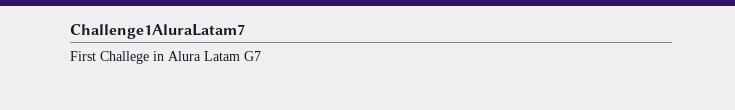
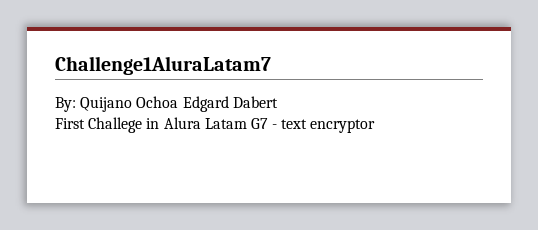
+ By: Quijano Ochoa Edgard Dabert
- First Challege in Alura Latam G7
+ First Challege in Alura Latam G7 - text encryptor

